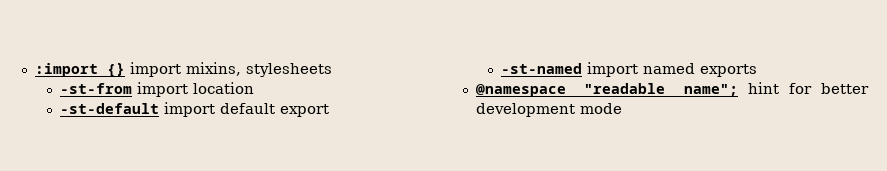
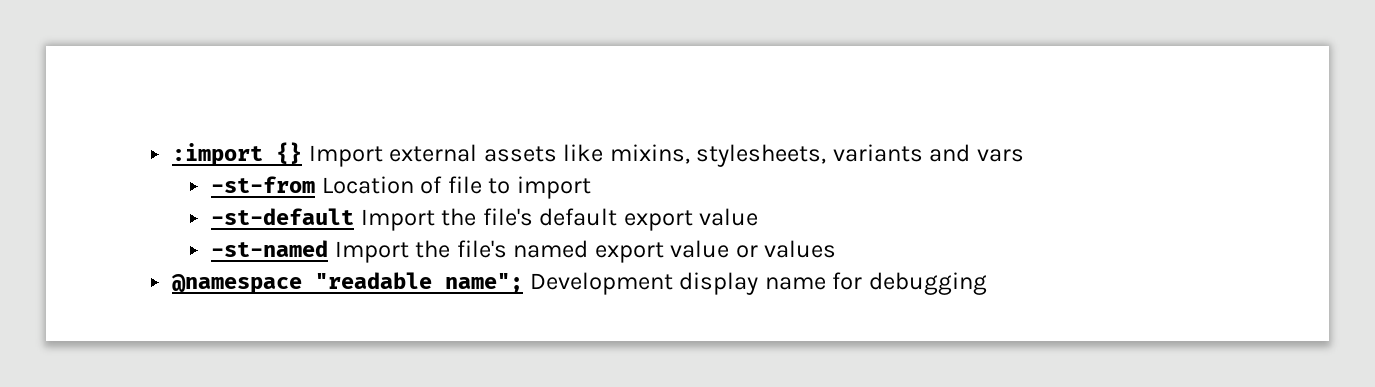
- :import {} import mixins, stylesheets
- -st-from import location
+ :import {} Import external assets like mixins, stylesheets, variants and vars
+ -st-from Location of file to import
- -st-default import default export
+ -st-default Import the file's default export value
- -st-named import named exports
- @namespace "readable name"; hint for better development mode
+ -st-named Import the file's named export value or values
+ @namespace "readable name"; Development display name for debugging

